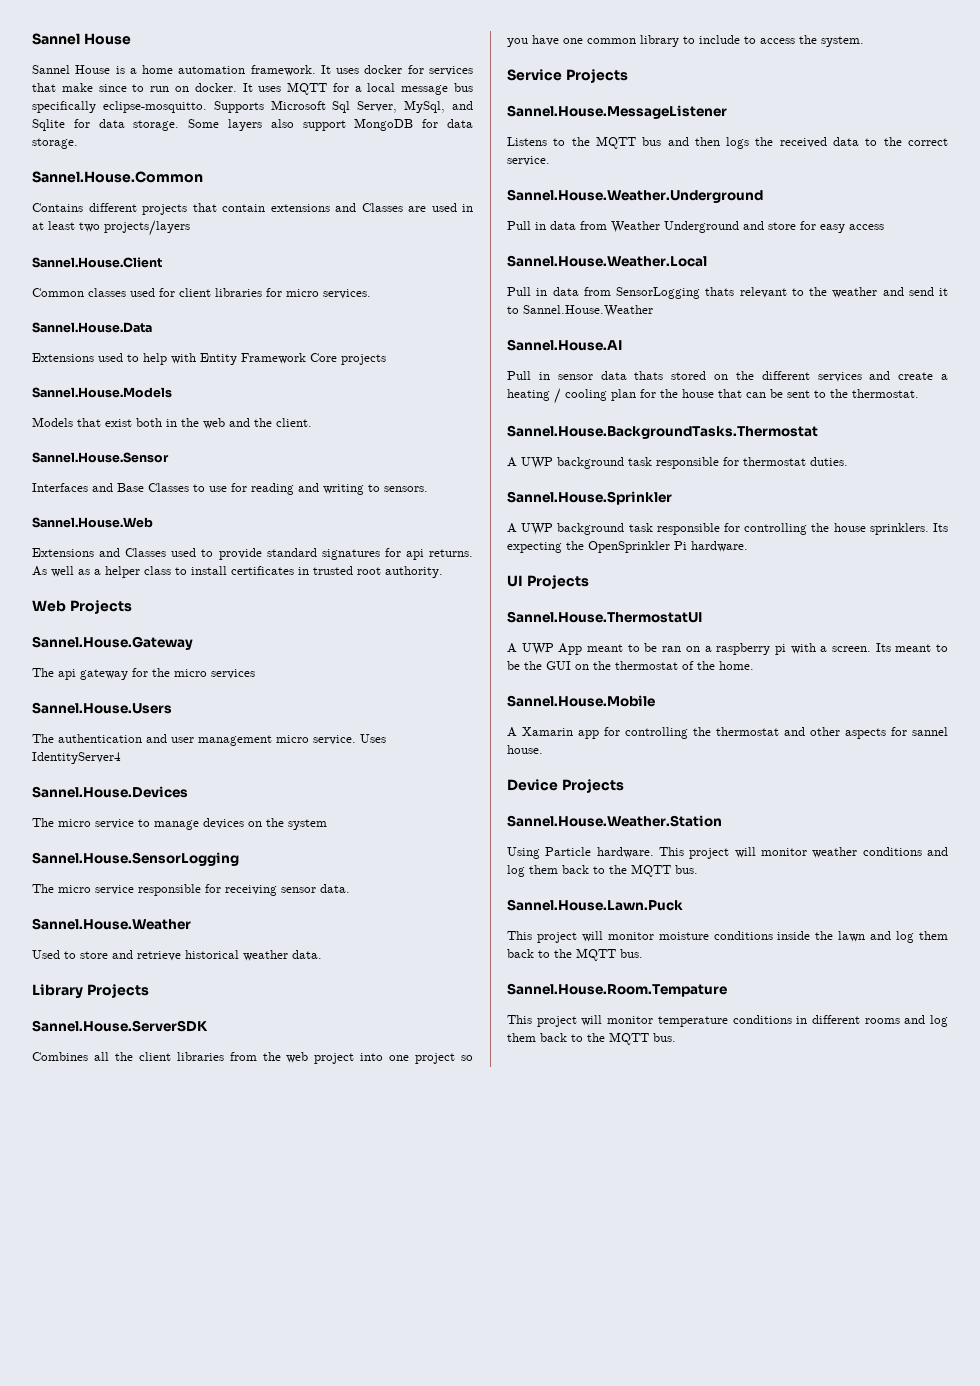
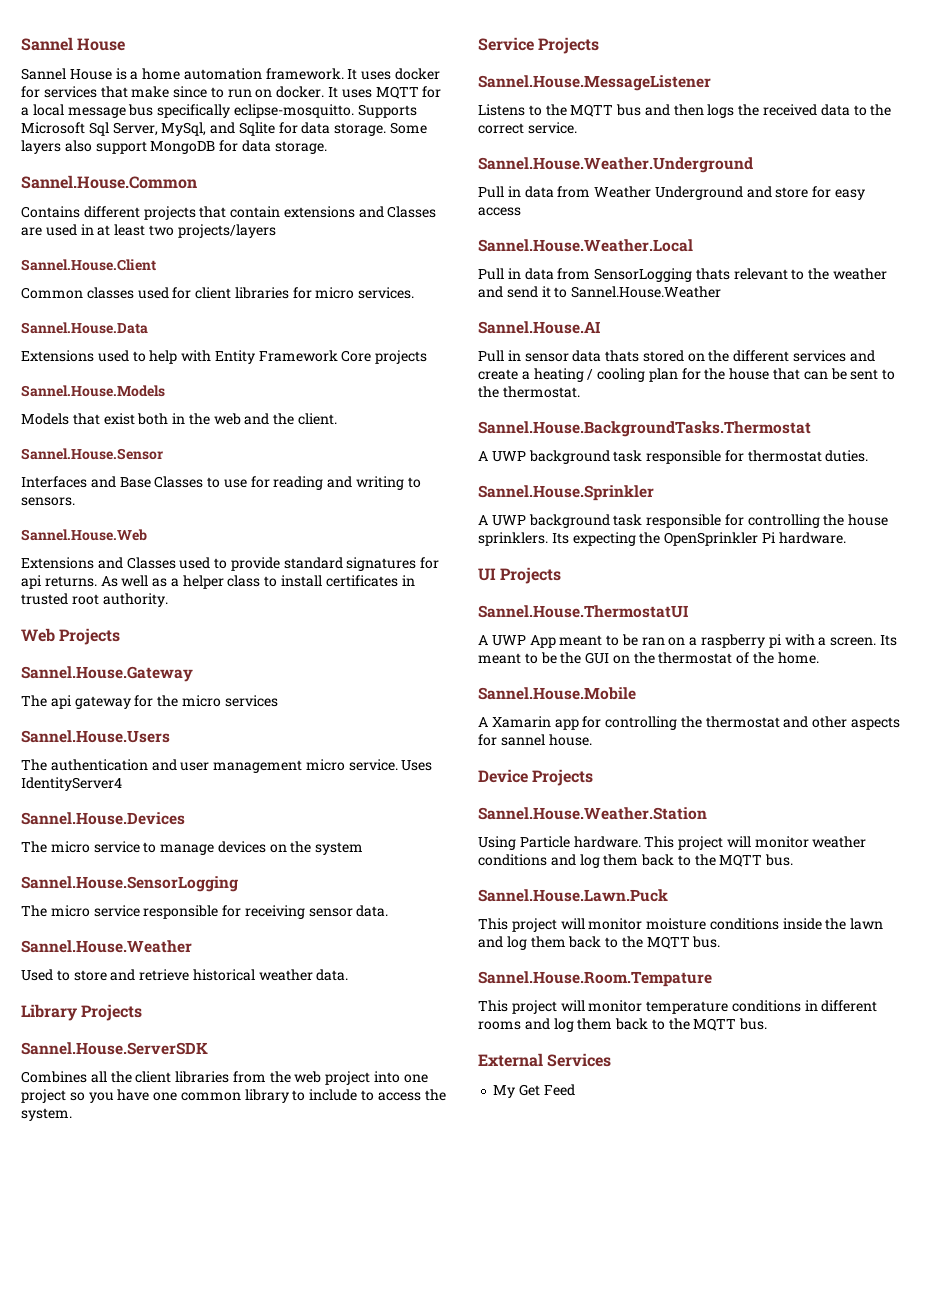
+ External Services
+ My Get Feed

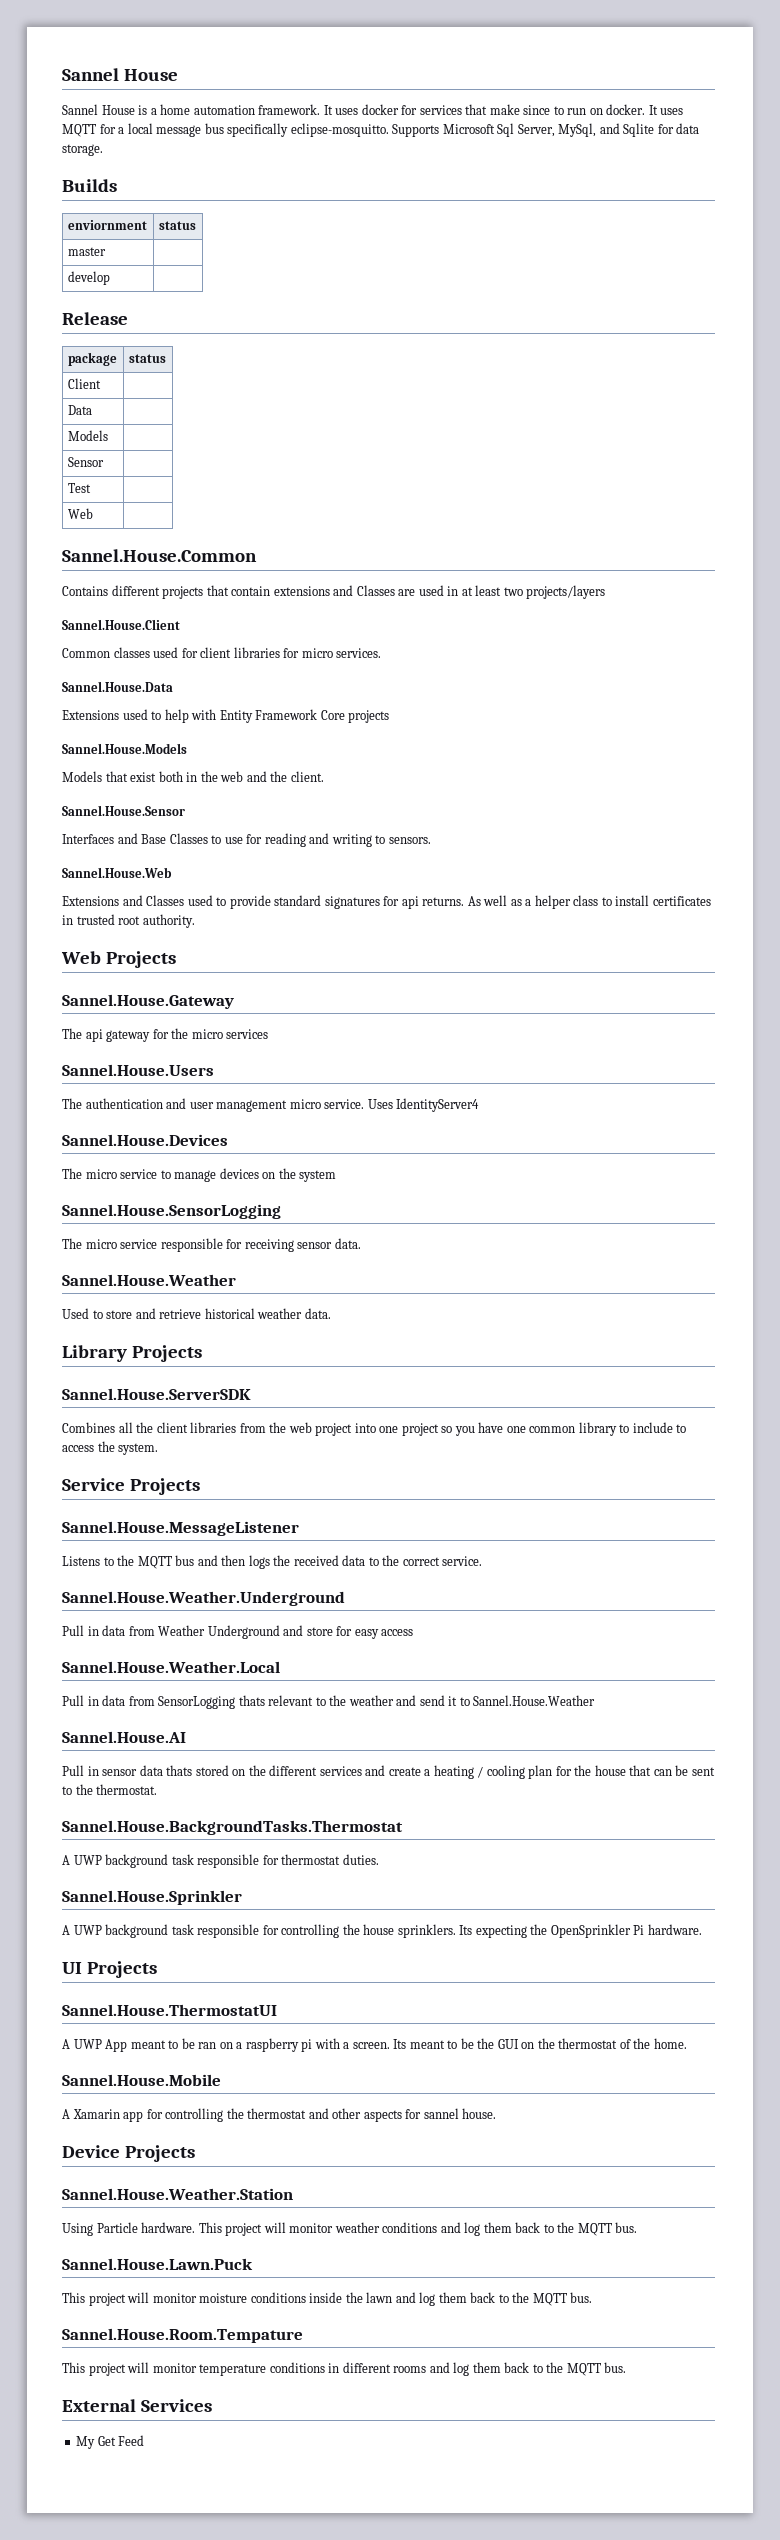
- Supports Microsoft Sql Server, MySql, and Sqlite for data storage. Some layers also support MongoDB for data storage.
+ Supports Microsoft Sql Server, MySql, and Sqlite for data storage.
+ Builds
+ enviornment | status
+ master |
+ develop |
+ Release
+ package | status
+ Client |
+ Data |
+ Models |
+ Sensor |
+ Test |
+ Web |

